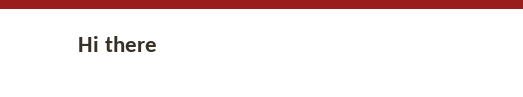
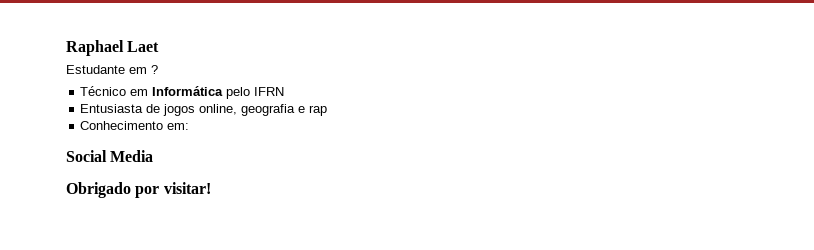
- Hi there
+ Raphael Laet
+ Estudante em ?
+ Técnico em Informática pelo IFRN
+ Entusiasta de jogos online, geografia e rap
+ Conhecimento em:
+ Social Media
+ Obrigado por visitar!

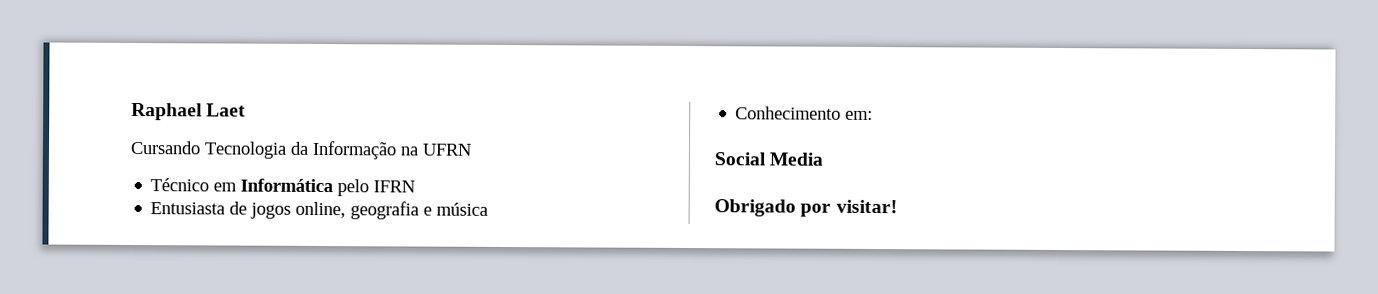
- Estudante em ?
+ Cursando Tecnologia da Informação na UFRN
- Entusiasta de jogos online, geografia e rap
+ Entusiasta de jogos online, geografia e música

